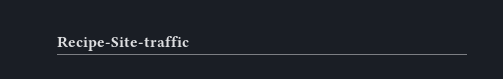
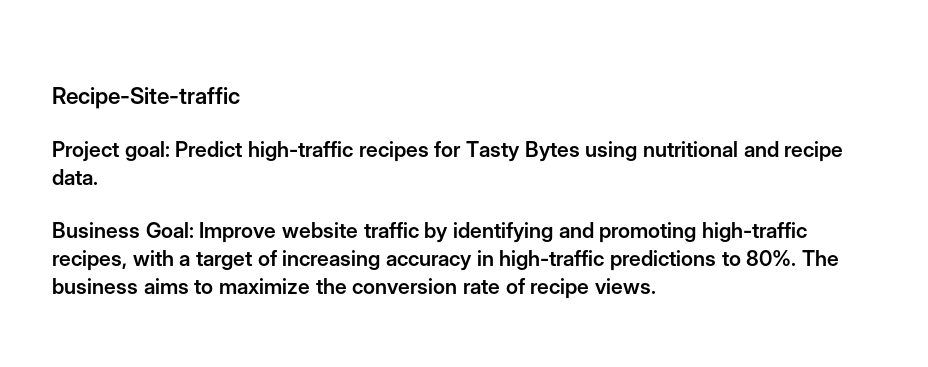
+ Project goal: Predict high-traffic recipes for Tasty Bytes using nutritional and recipe data.
+ Business Goal: Improve website traffic by identifying and promoting high-traffic recipes, with a target of increasing accuracy in high-traffic predictions to 80%. The business aims to maximize the conversion rate of recipe views.

